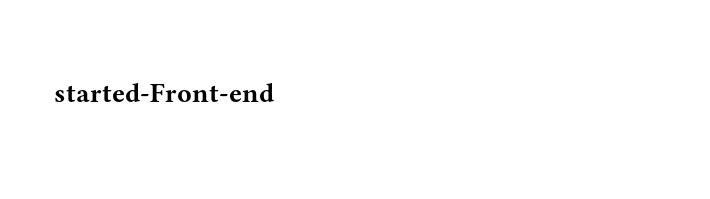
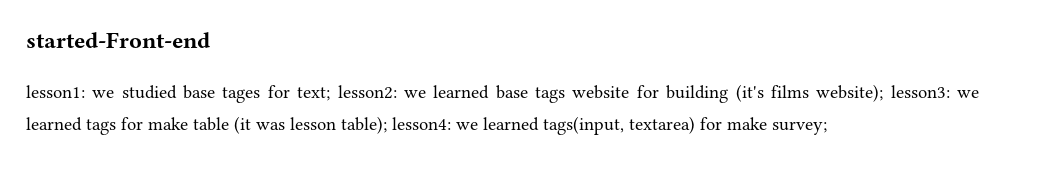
+ lesson1: we studied base tages for text; lesson2: we learned base tags website for building (it's films website); lesson3: we learned tags for make table (it was lesson table); lesson4: we learned tags(input, textarea) for make survey;

